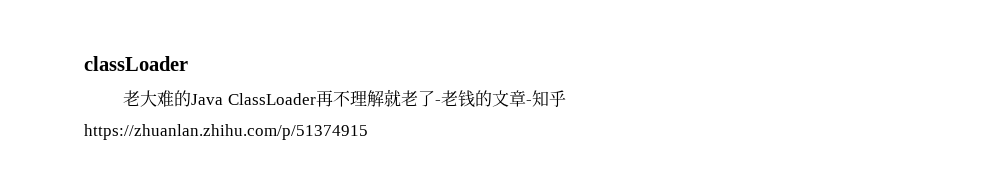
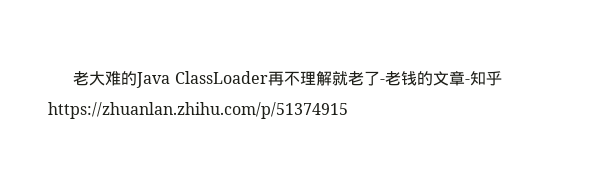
- classLoader

